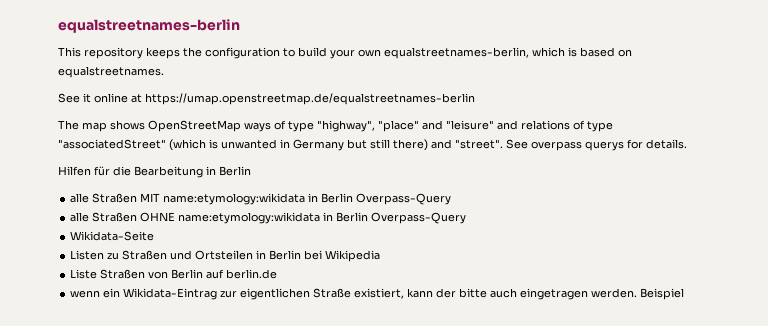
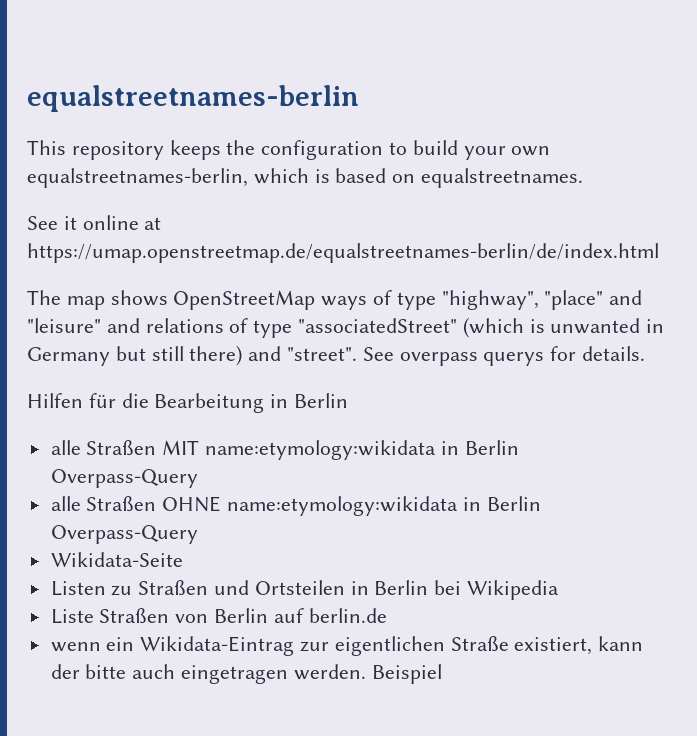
- See it online at https://umap.openstreetmap.de/equalstreetnames-berlin
+ See it online at https://umap.openstreetmap.de/equalstreetnames-berlin/de/index.html

